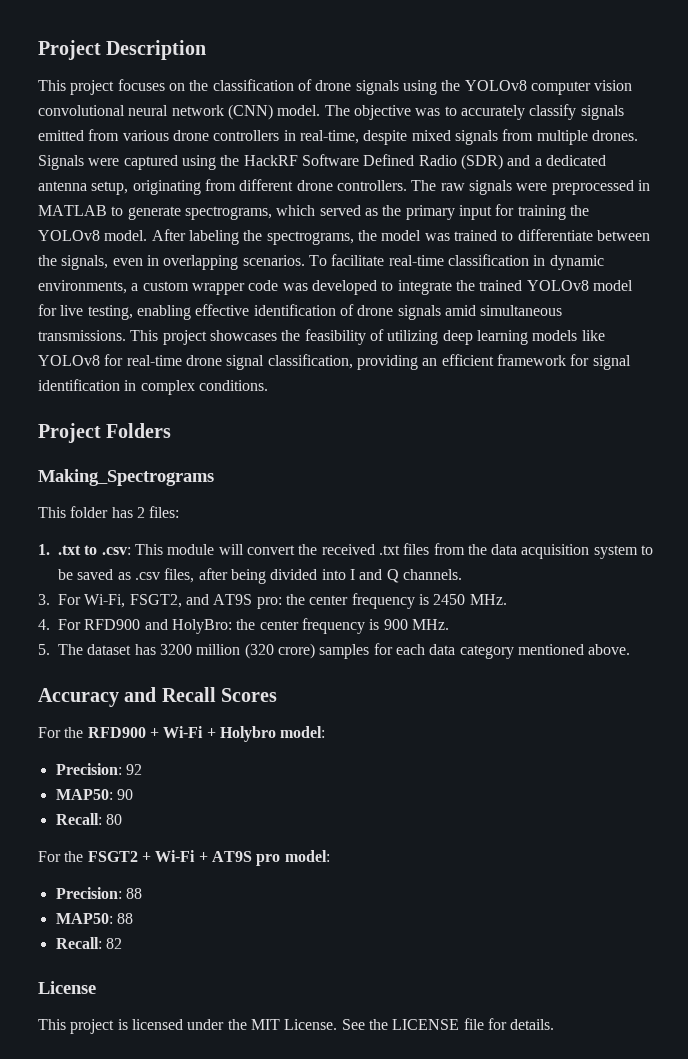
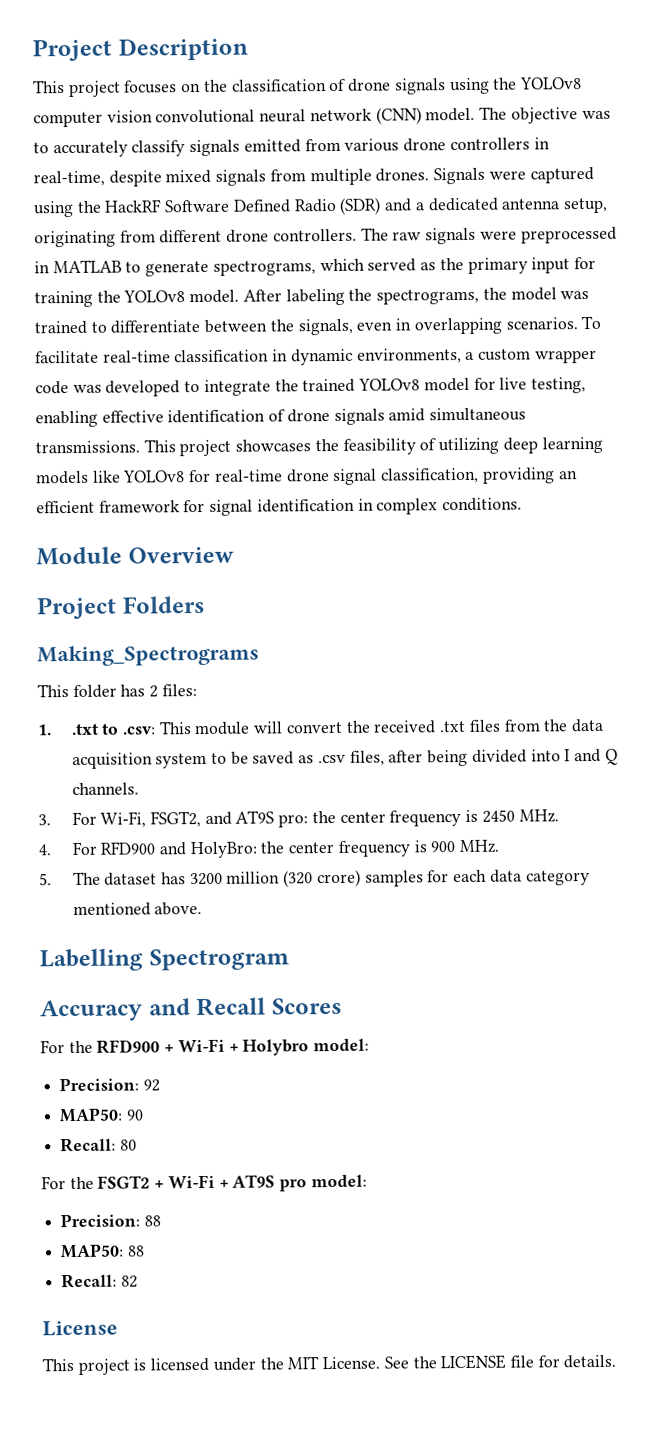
+ Module Overview
+ Labelling Spectrogram

